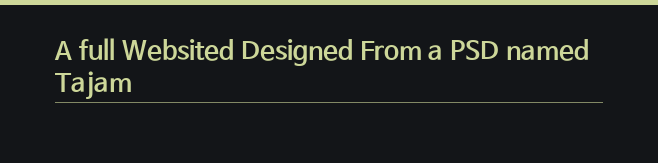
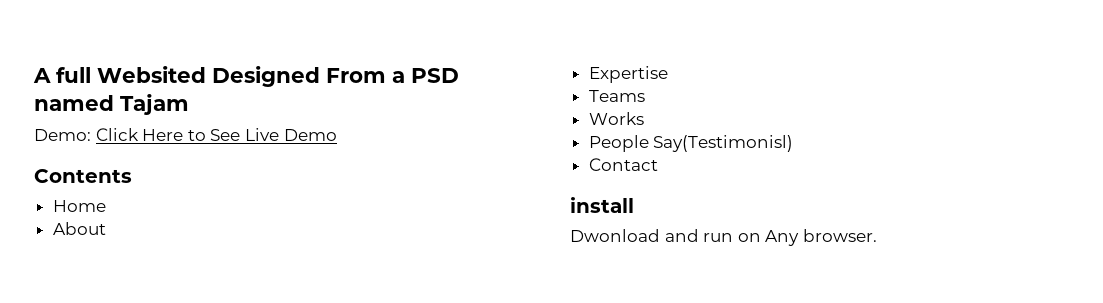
+ Demo: Click Here to See Live Demo
+ Contents
+ Home
+ About
+ Expertise
+ Teams
+ Works
+ People Say(Testimonisl)
+ Contact
+ install
+ Dwonload and run on Any browser.

